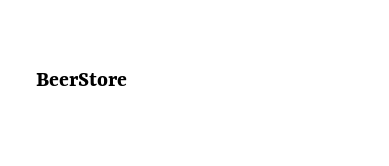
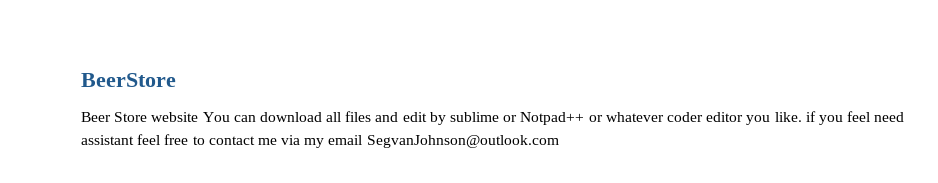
+ Beer Store website You can download all files and edit by sublime or Notpad++ or whatever coder editor you like. if you feel need assistant feel free to contact me via my email SegvanJohnson@outlook.com

